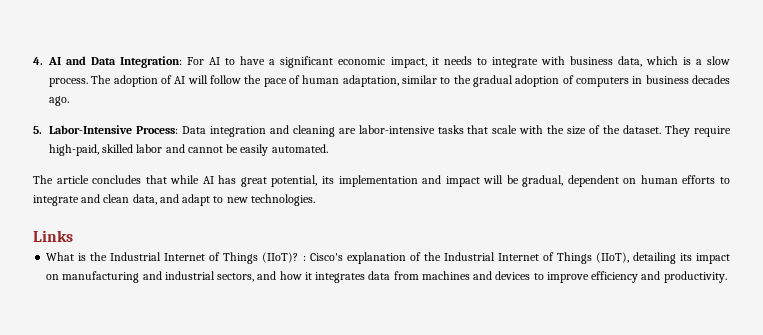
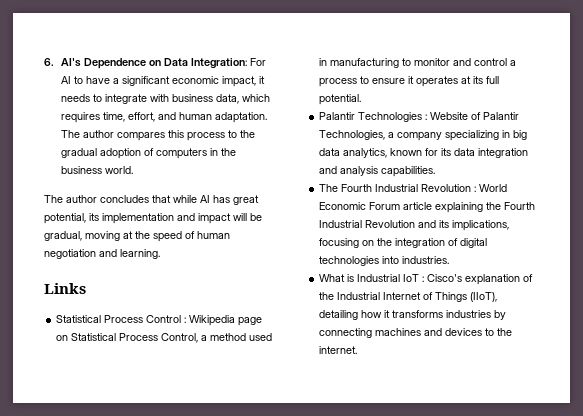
- 4. AI and Data Integration: For AI to have a significant economic impact, it needs to integrate with business data, which is a slow process. The adoption of AI will follow the pace of human adaptation, similar to the gradual adoption of computers in business decades ago.
- 5. Labor-Intensive Process: Data integration and cleaning are labor-intensive tasks that scale with the size of the dataset. They require high-paid, skilled labor and cannot be easily automated.
- The article concludes that while AI has great potential, its implementation and impact will be gradual, dependent on human efforts to integrate and clean data, and adapt to new technologies.
+ 6. AI's Dependence on Data Integration: For AI to have a significant economic impact, it needs to integrate with business data, which requires time, effort, and human adaptation. The author compares this process to the gradual adoption of computers in the business world.
+ The author concludes that while AI has great potential, its implementation and impact will be gradual, moving at the speed of human negotiation and learning.
  Links
- What is the Industrial Internet of Things (IIoT)? : Cisco's explanation of the Industrial Internet of Things (IIoT), detailing its impact on manufacturing and industrial sectors, and how it integrates data from machines and devices to improve efficiency and productivity.
+ Statistical Process Control : Wikipedia page on Statistical Process Control, a method used in manufacturing to monitor and control a process to ensure it operates at its full potential.
+ Palantir Technologies : Website of Palantir Technologies, a company specializing in big data analytics, known for its data integration and analysis capabilities.
+ The Fourth Industrial Revolution : World Economic Forum article explaining the Fourth Industrial Revolution and its implications, focusing on the integration of digital technologies into industries.
+ What is Industrial IoT : Cisco's explanation of the Industrial Internet of Things (IIoT), detailing how it transforms industries by connecting machines and devices to the internet.

